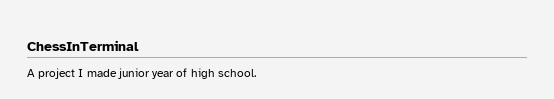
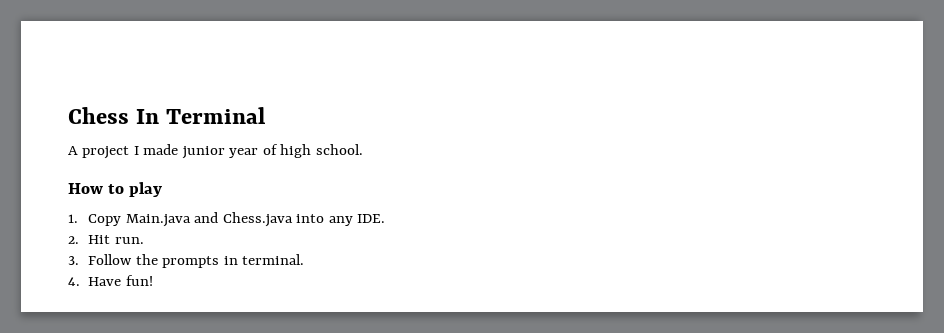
- ChessInTerminal
+ Chess In Terminal
+ How to play
+ 1. Copy Main.java and Chess.java into any IDE.
+ 2. Hit run.
+ 3. Follow the prompts in terminal.
+ 4. Have fun!

